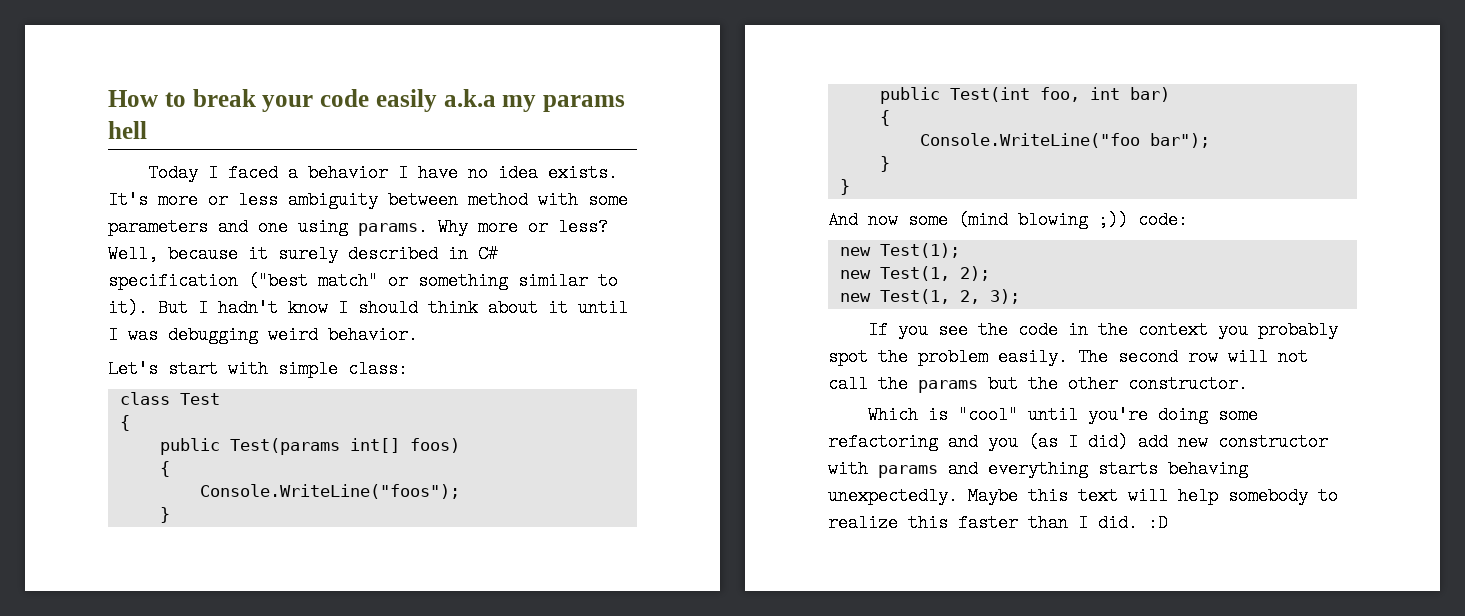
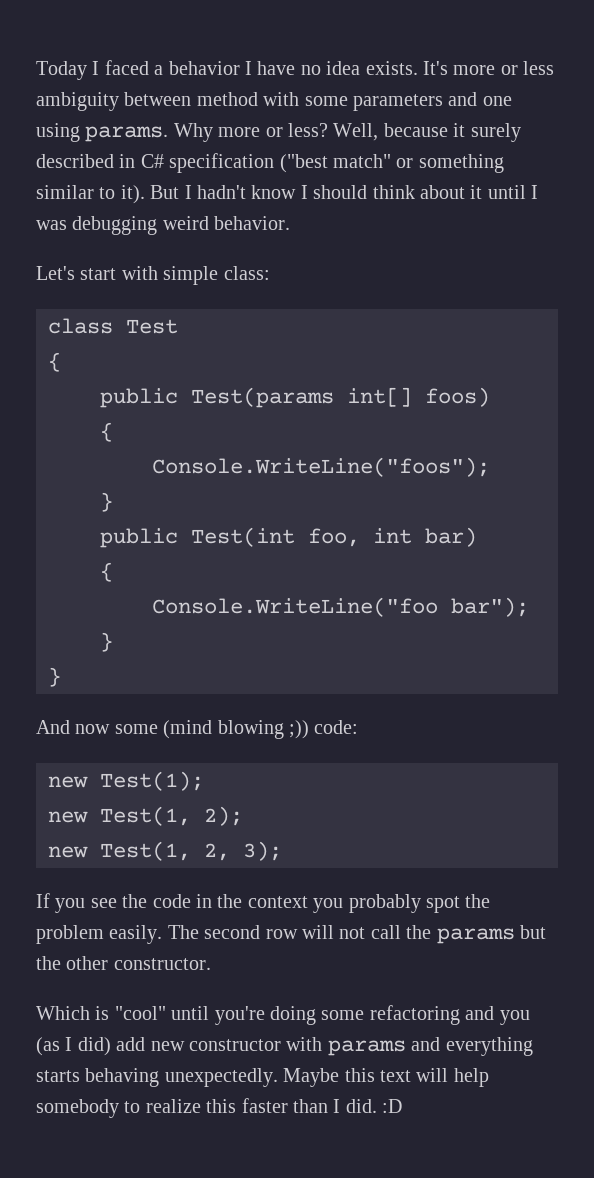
- How to break your code easily a.k.a my params hell

